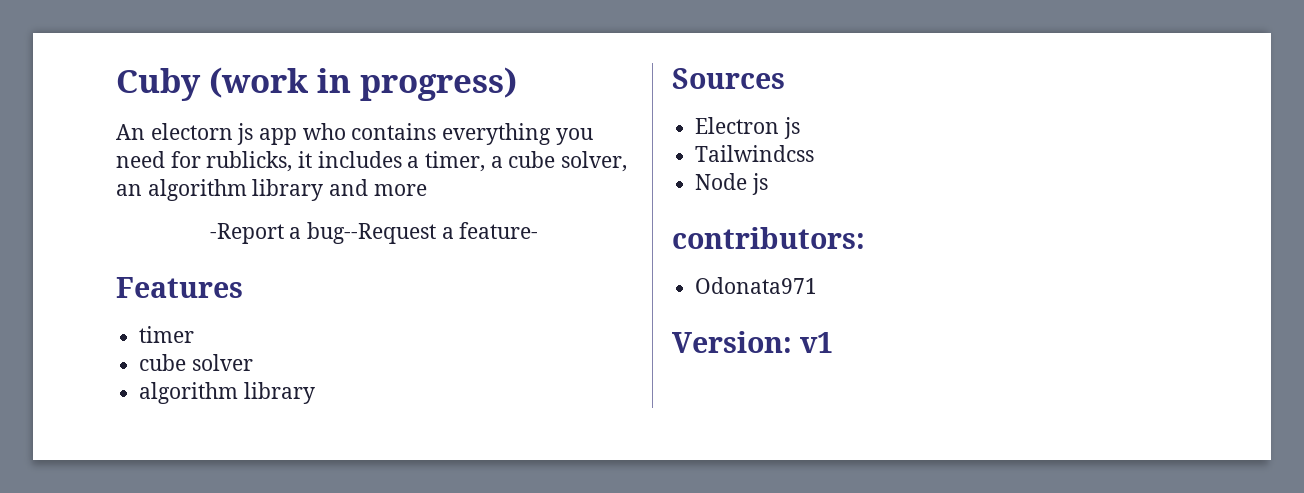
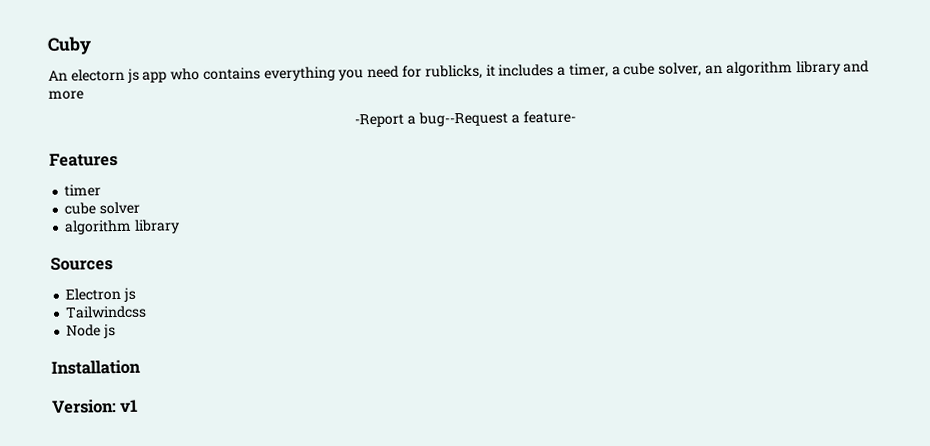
- Cuby (work in progress)
+ Cuby
- contributors:
- Odonata971
+ Installation

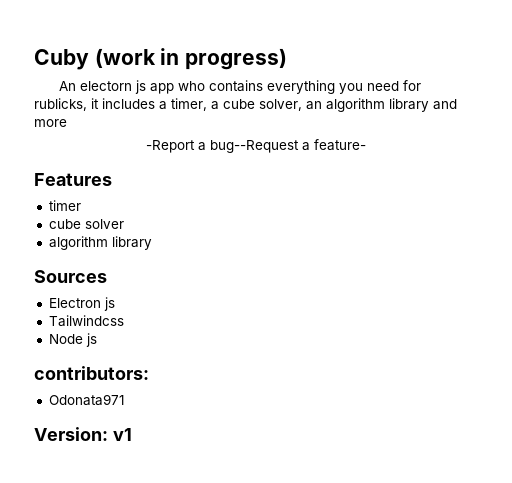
- Cuby
+ Cuby (work in progress)
- Installation
+ contributors:
+ Odonata971

